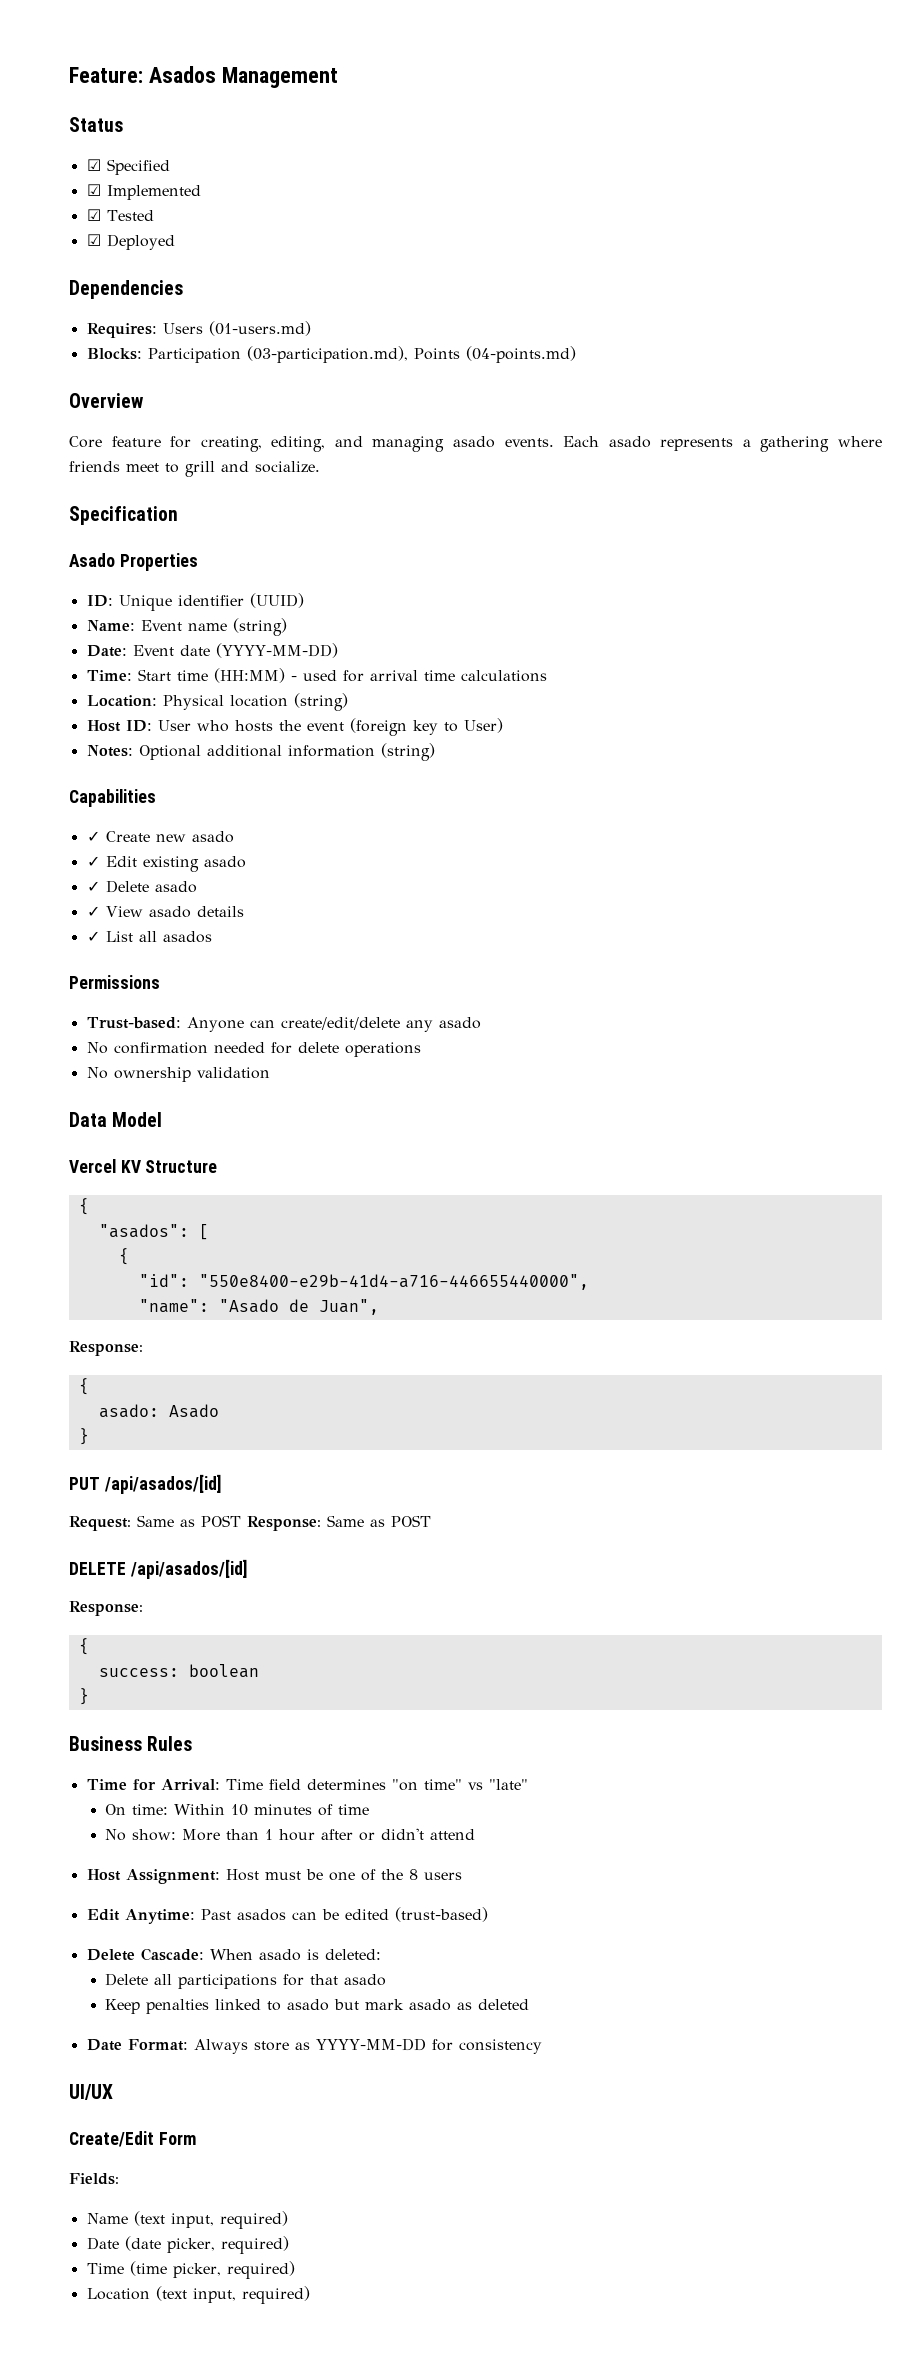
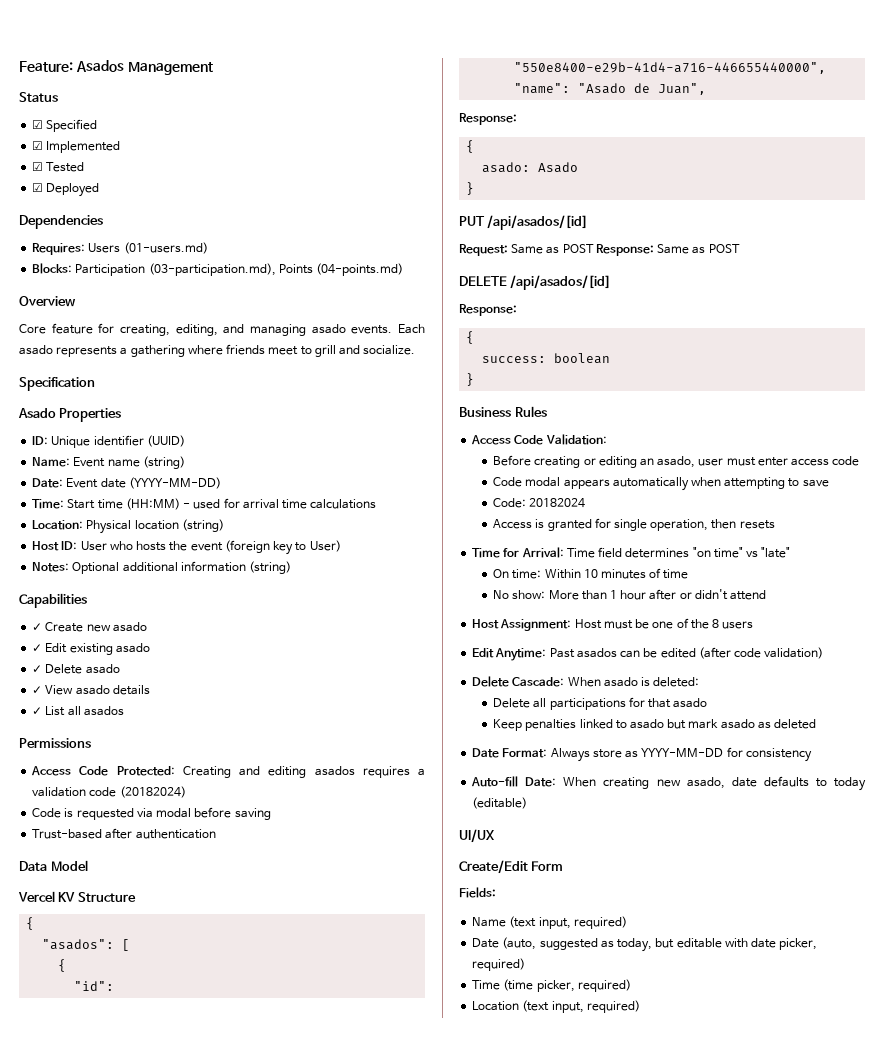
- Trust-based: Anyone can create/edit/delete any asado
- No confirmation needed for delete operations
- No ownership validation
+ Access Code Protected: Creating and editing asados requires a validation code (20182024)
+ Code is requested via modal before saving
+ Trust-based after authentication
+ Access Code Validation:
+ Before creating or editing an asado, user must enter access code
+ Code modal appears automatically when attempting to save
+ Code: 20182024
+ Access is granted for single operation, then resets
- Edit Anytime: Past asados can be edited (trust-based)
+ Edit Anytime: Past asados can be edited (after code validation)
+ Auto-fill Date: When creating new asado, date defaults to today (editable)
- Date (date picker, required)
+ Date (auto, suggested as today, but editable with date picker, required)

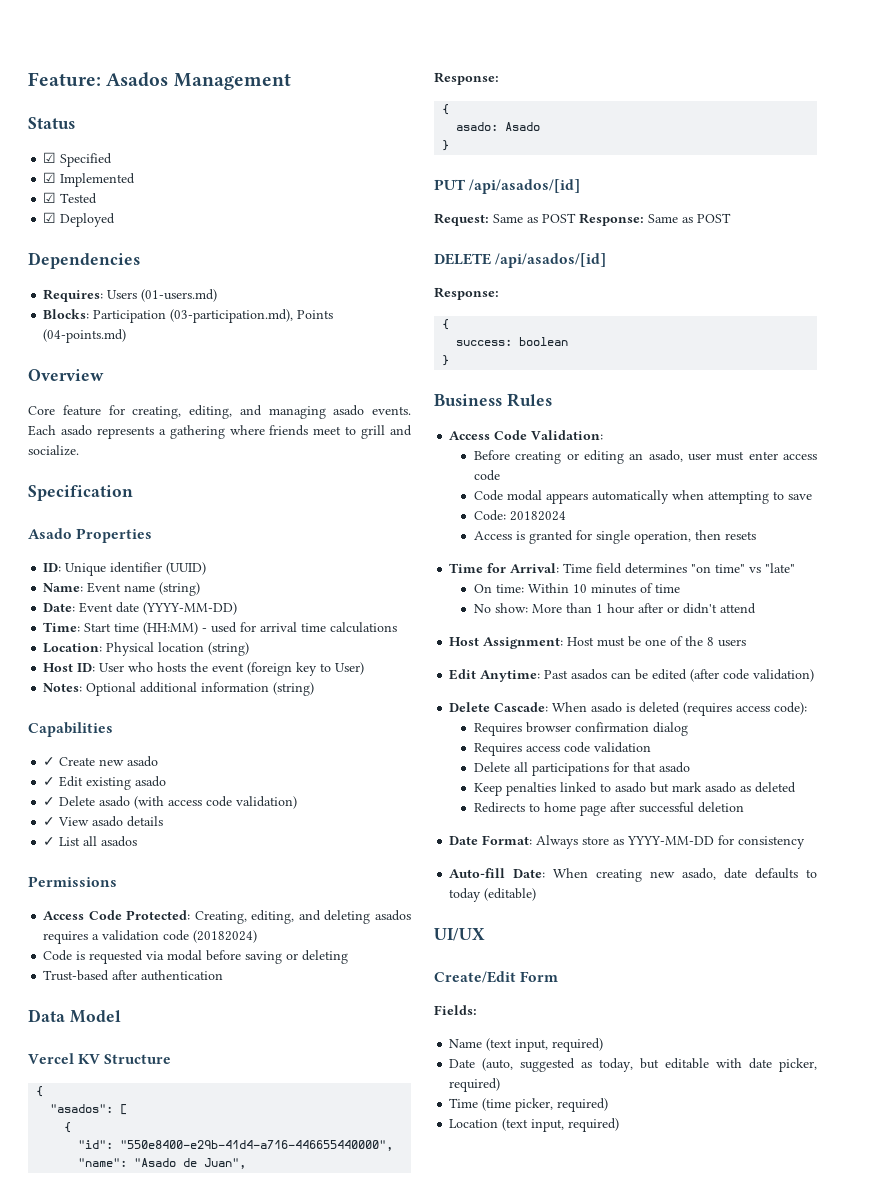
- ✓ Delete asado
+ ✓ Delete asado (with access code validation)
- Access Code Protected: Creating and editing asados requires a validation code (20182024)
+ Access Code Protected: Creating, editing, and deleting asados requires a validation code (20182024)
- Code is requested via modal before saving
+ Code is requested via modal before saving or deleting
- Delete Cascade: When asado is deleted:
+ Delete Cascade: When asado is deleted (requires access code):
+ Requires browser confirmation dialog
+ Requires access code validation
+ Redirects to home page after successful deletion

